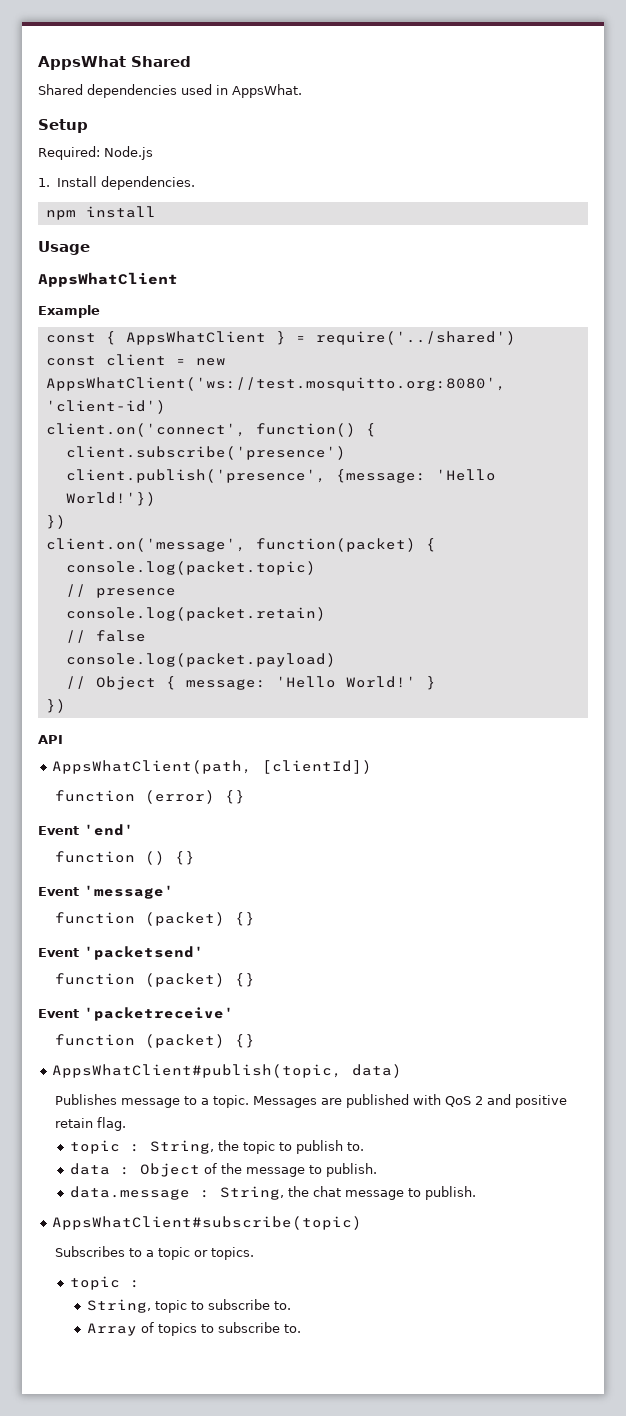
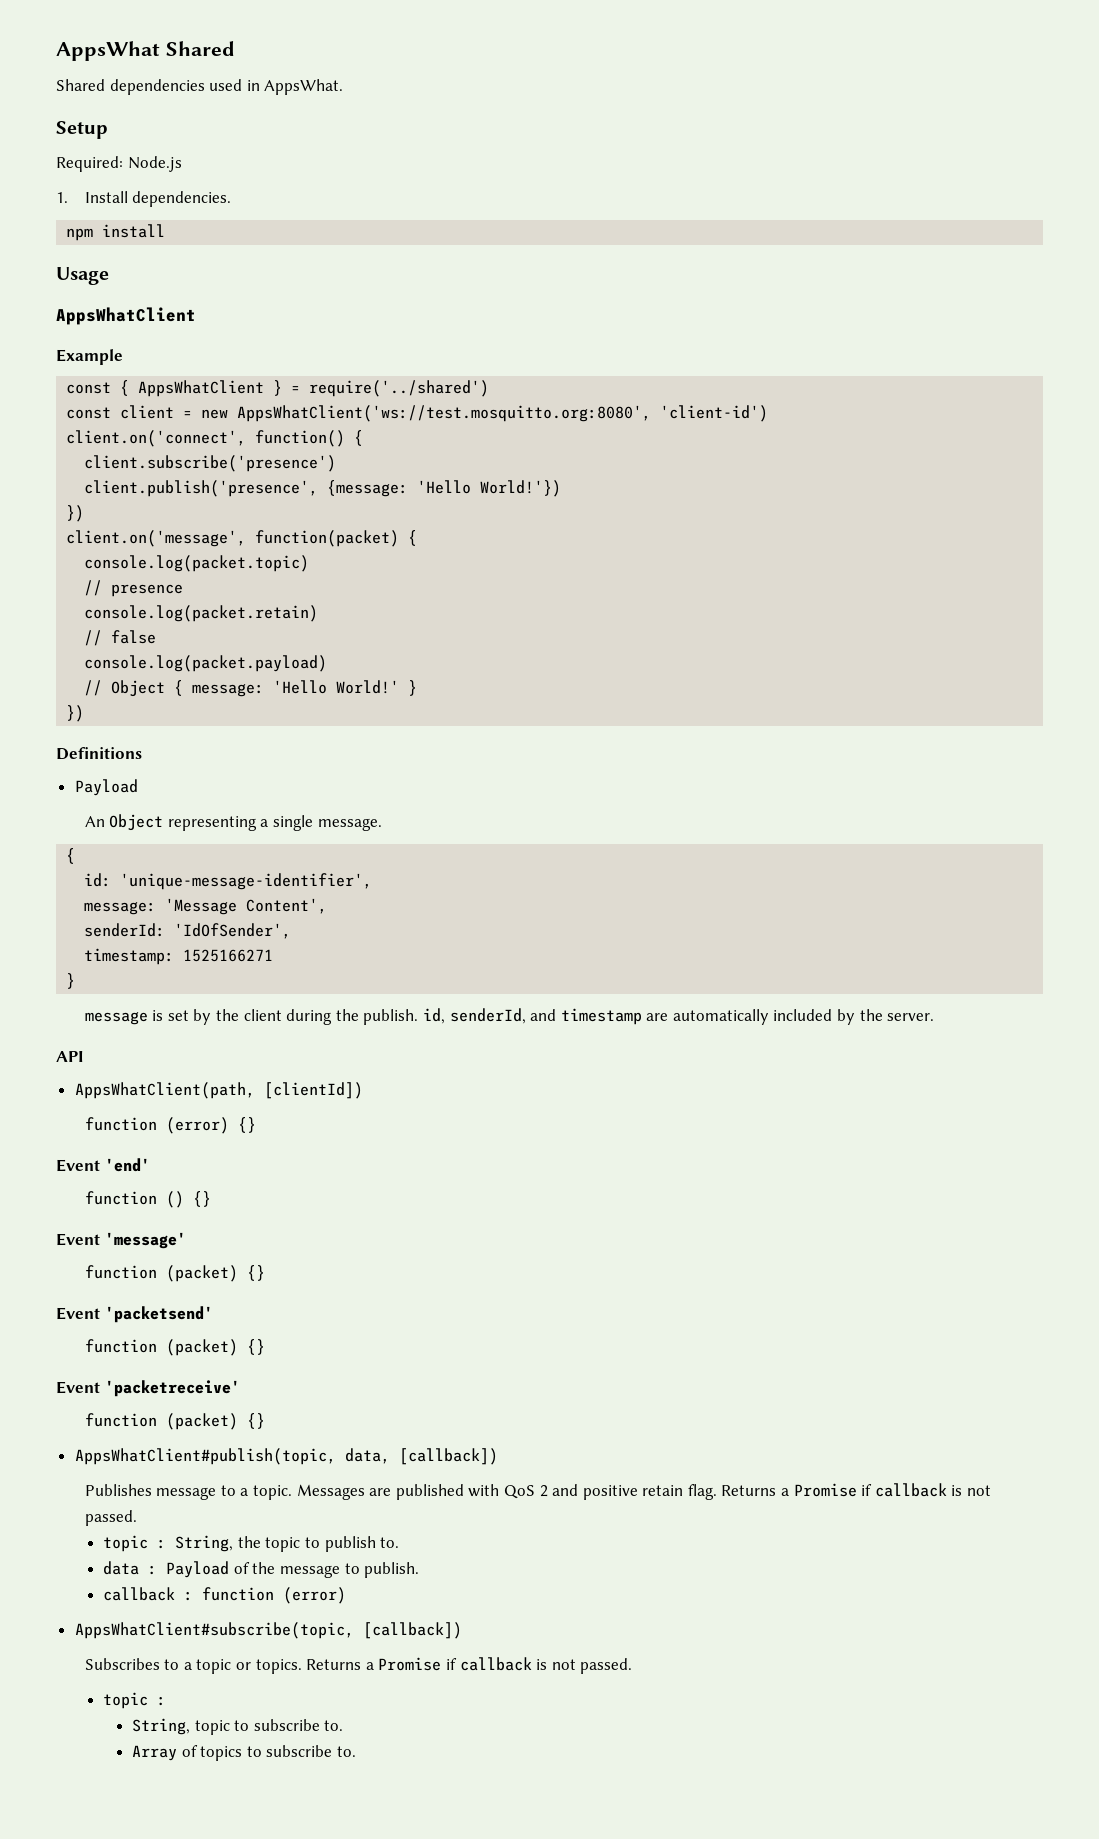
+ Definitions
+ Payload
+ An Object representing a single message.
+ {
+ id: 'unique-message-identifier',
+ message: 'Message Content',
+ senderId: 'IdOfSender',
+ timestamp: 1525166271
+ }
+ message is set by the client during the publish. id, senderId, and timestamp are automatically included by the server.
- AppsWhatClient#publish(topic, data)
+ AppsWhatClient#publish(topic, data, [callback])
- Messages are published with QoS 2 and positive retain flag.
+ Messages are published with QoS 2 and positive retain flag. Returns a Promise if callback is not passed.
- data : Object of the message to publish.
+ data : Payload of the message to publish.
- data.message : String, the chat message to publish.
- AppsWhatClient#subscribe(topic)
+ callback : function (error)
+ AppsWhatClient#subscribe(topic, [callback])
- Subscribes to a topic or topics.
+ Subscribes to a topic or topics. Returns a Promise if callback is not passed.

